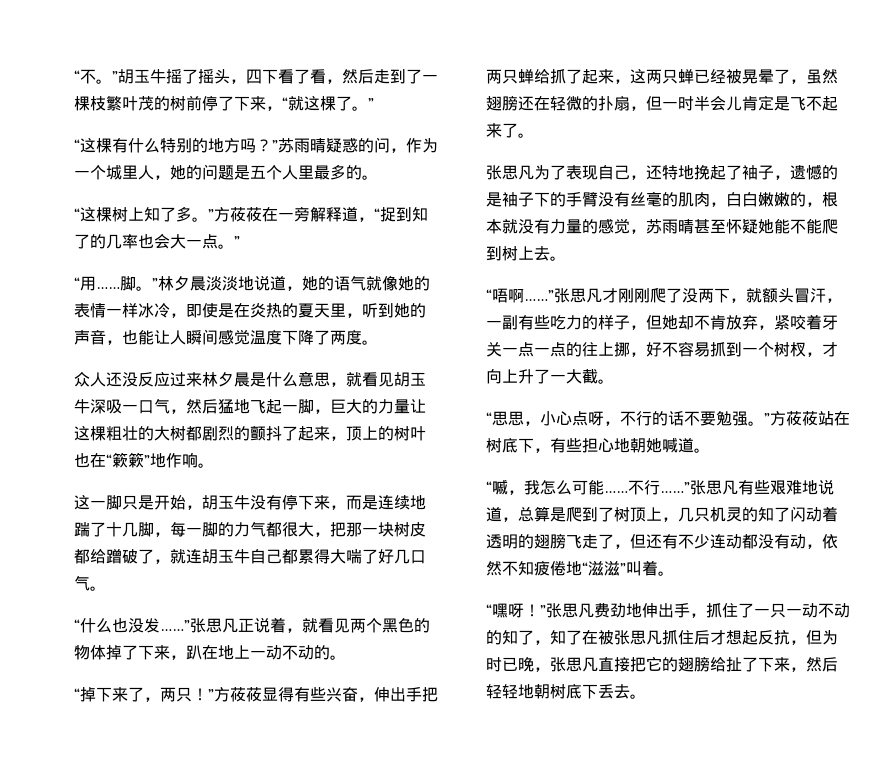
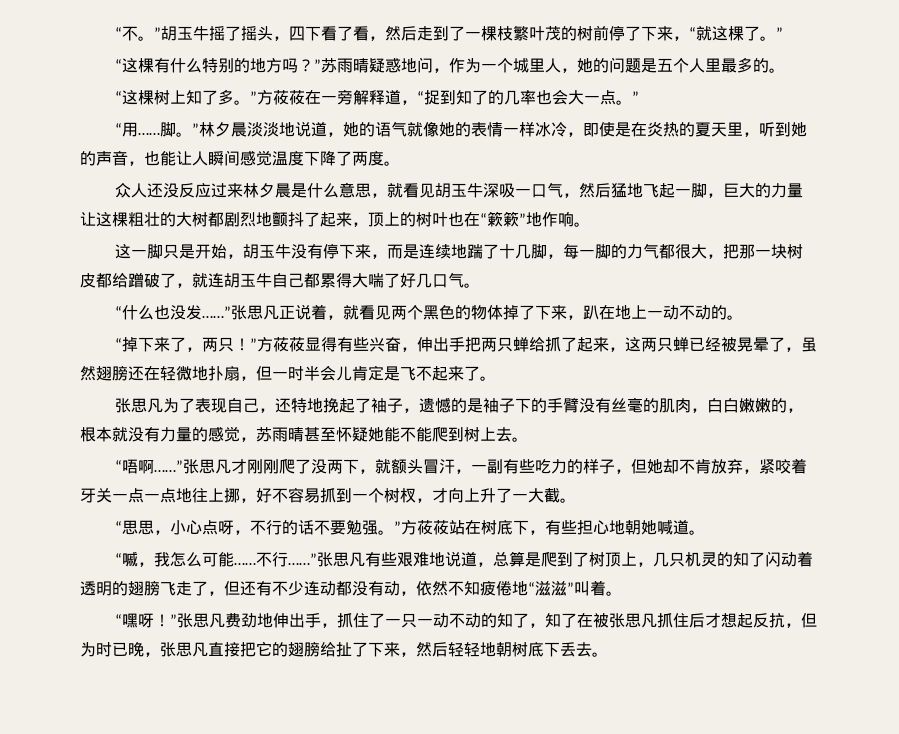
- “这棵有什么特别的地方吗？”苏雨晴疑惑的问，作为一个城里人，她的问题是五个人里最多的。
+ “这棵有什么特别的地方吗？”苏雨晴疑惑地问，作为一个城里人，她的问题是五个人里最多的。
- 众人还没反应过来林夕晨是什么意思，就看见胡玉牛深吸一口气，然后猛地飞起一脚，巨大的力量让这棵粗壮的大树都剧烈的颤抖了起来，顶上的树叶也在“簌簌”地作响。
+ 众人还没反应过来林夕晨是什么意思，就看见胡玉牛深吸一口气，然后猛地飞起一脚，巨大的力量让这棵粗壮的大树都剧烈地颤抖了起来，顶上的树叶也在“簌簌”地作响。
- “掉下来了，两只！”方莜莜显得有些兴奋，伸出手把两只蝉给抓了起来，这两只蝉已经被晃晕了，虽然翅膀还在轻微的扑扇，但一时半会儿肯定是飞不起来了。
+ “掉下来了，两只！”方莜莜显得有些兴奋，伸出手把两只蝉给抓了起来，这两只蝉已经被晃晕了，虽然翅膀还在轻微地扑扇，但一时半会儿肯定是飞不起来了。
- 张思凡才刚刚爬了没两下，就额头冒汗，一副有些吃力的样子，但她却不肯放弃，紧咬着牙关一点一点的往上挪，好不容易抓到一个树杈，才向上升了一大截。
+ 张思凡才刚刚爬了没两下，就额头冒汗，一副有些吃力的样子，但她却不肯放弃，紧咬着牙关一点一点地往上挪，好不容易抓到一个树杈，才向上升了一大截。

